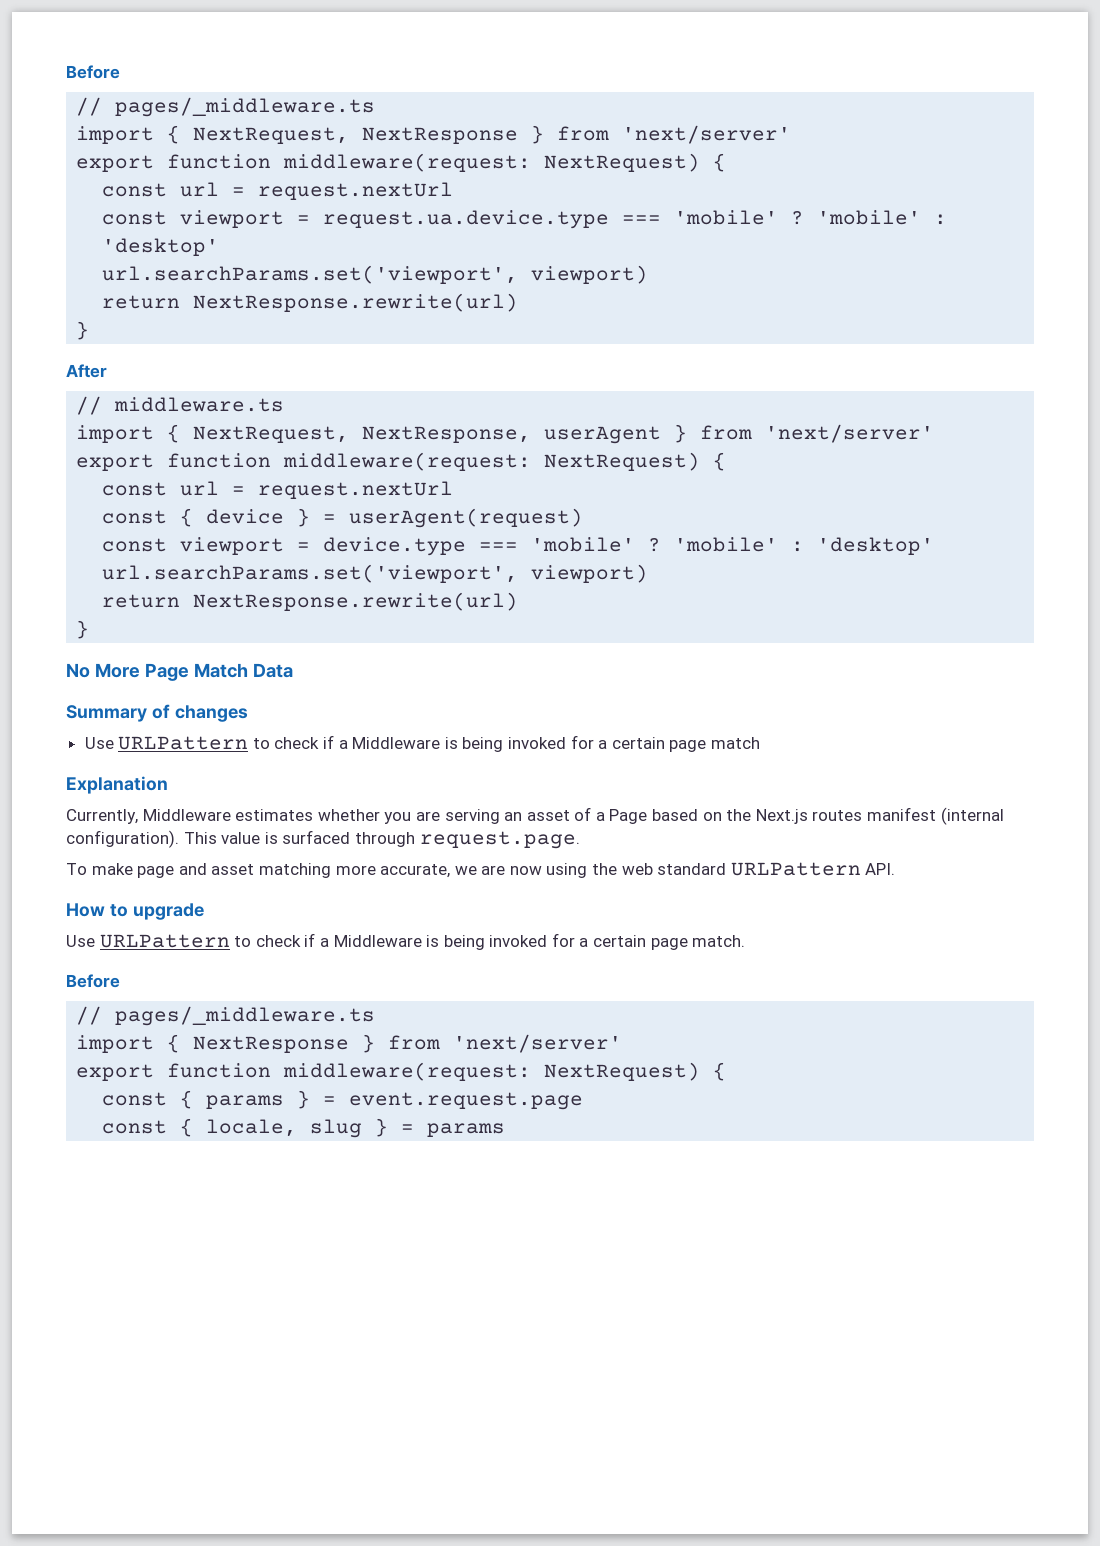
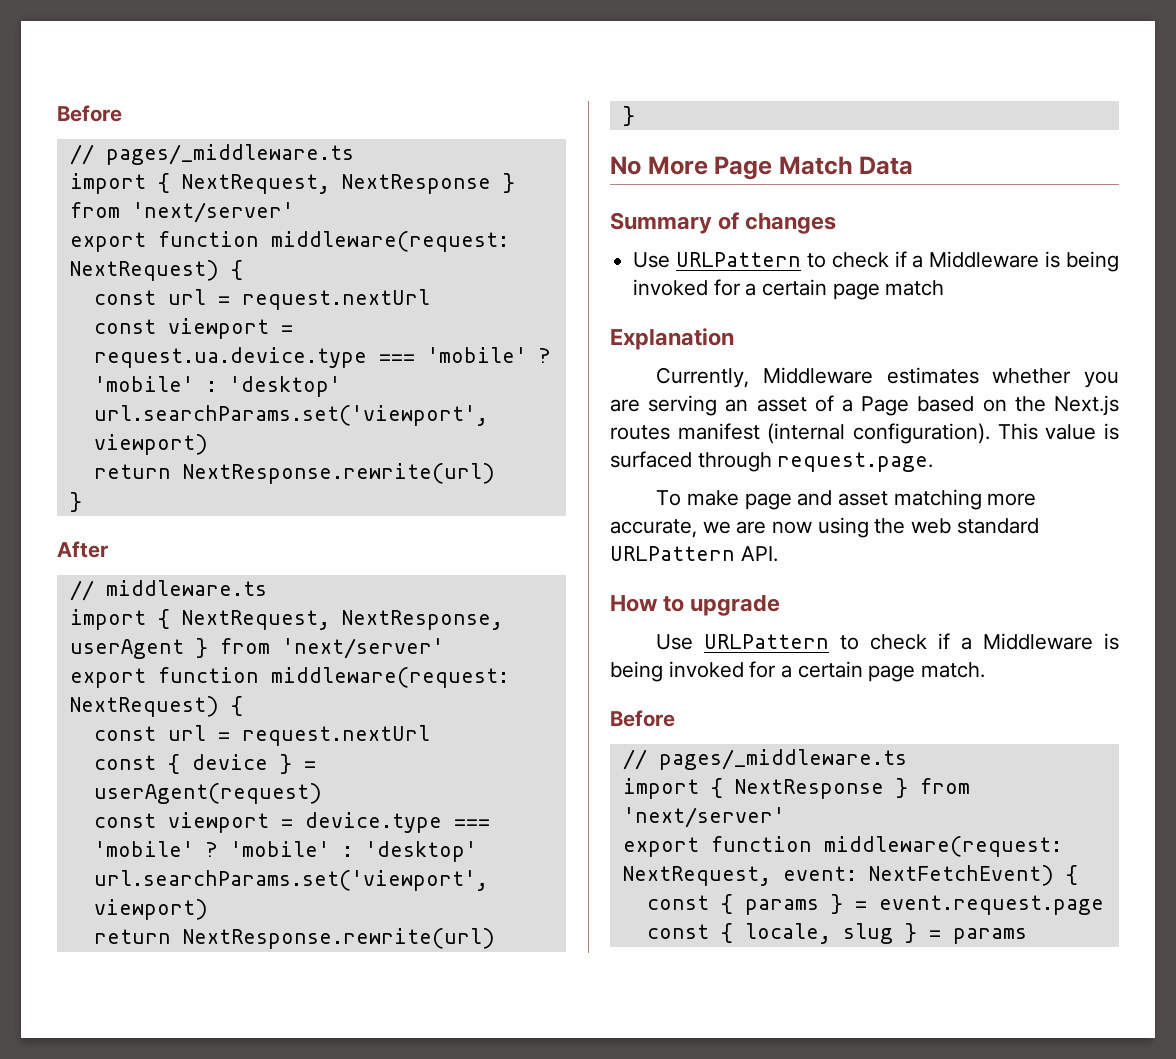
  import { NextResponse } from 'next/server'
- export function middleware(request: NextRequest) {
+ export function middleware(request: NextRequest, event: NextFetchEvent) {

